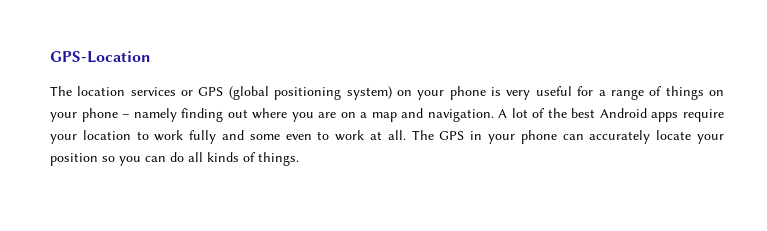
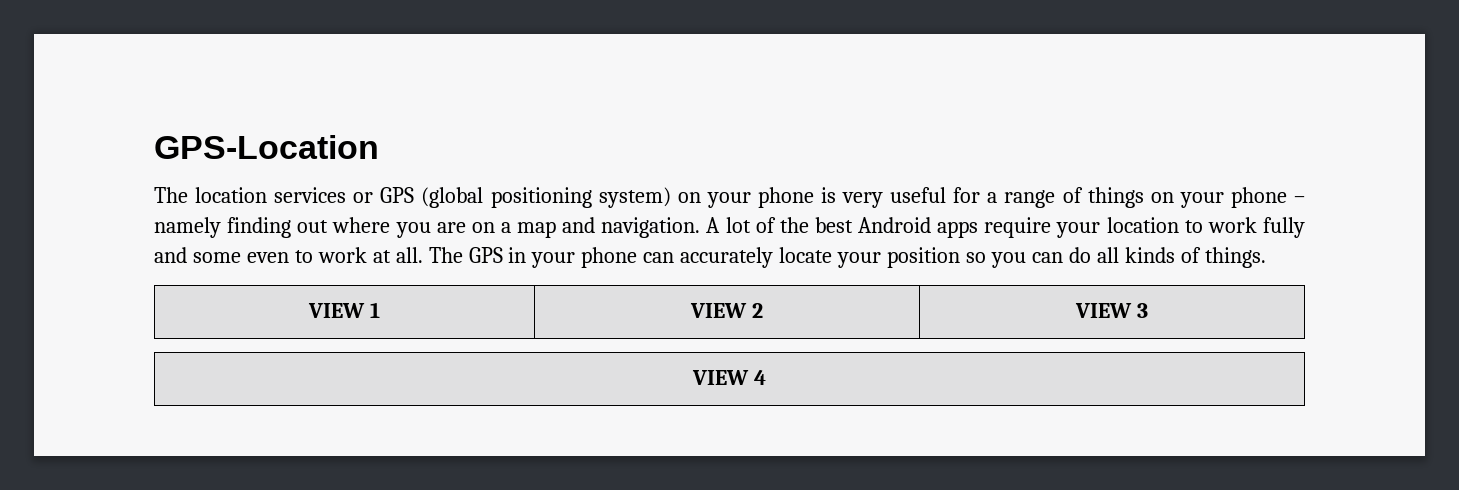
+ VIEW 1 | VIEW 2 | VIEW 3
+ VIEW 4

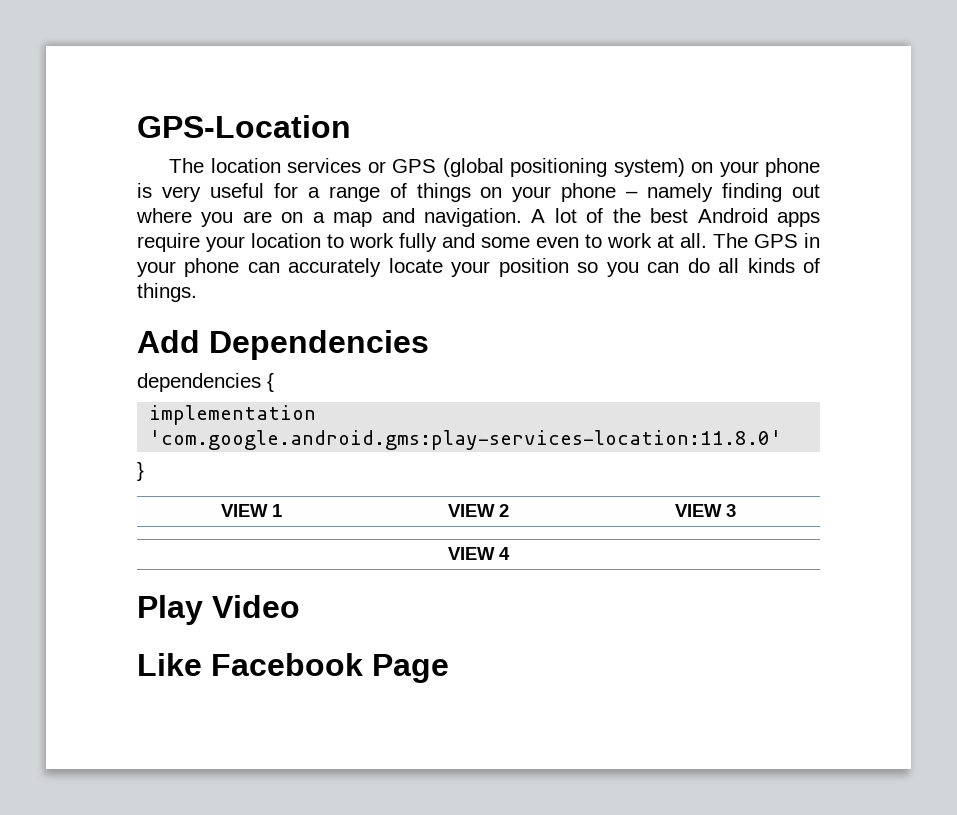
+ Add Dependencies
+ dependencies {
+ implementation 'com.google.android.gms:play-services-location:11.8.0'
+ }
+ Play Video
+ Like Facebook Page

